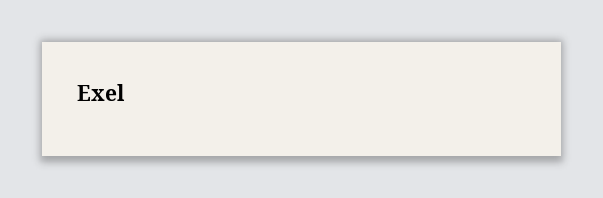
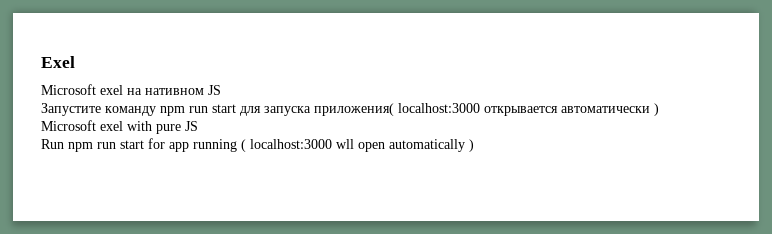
+ Microsoft exel на нативном JS
+ Запустите команду npm run start для запуска приложения( localhost:3000 открывается автоматически )
+ Microsoft exel with pure JS
+ Run npm run start for app running ( localhost:3000 wll open automatically )

